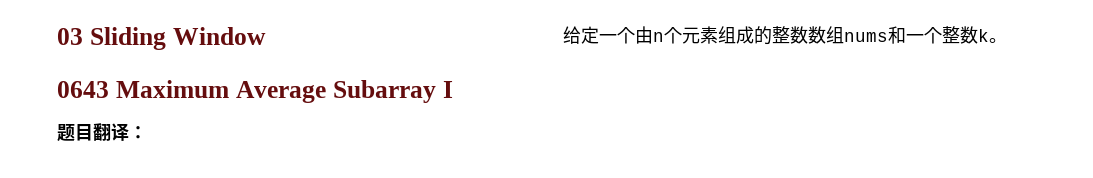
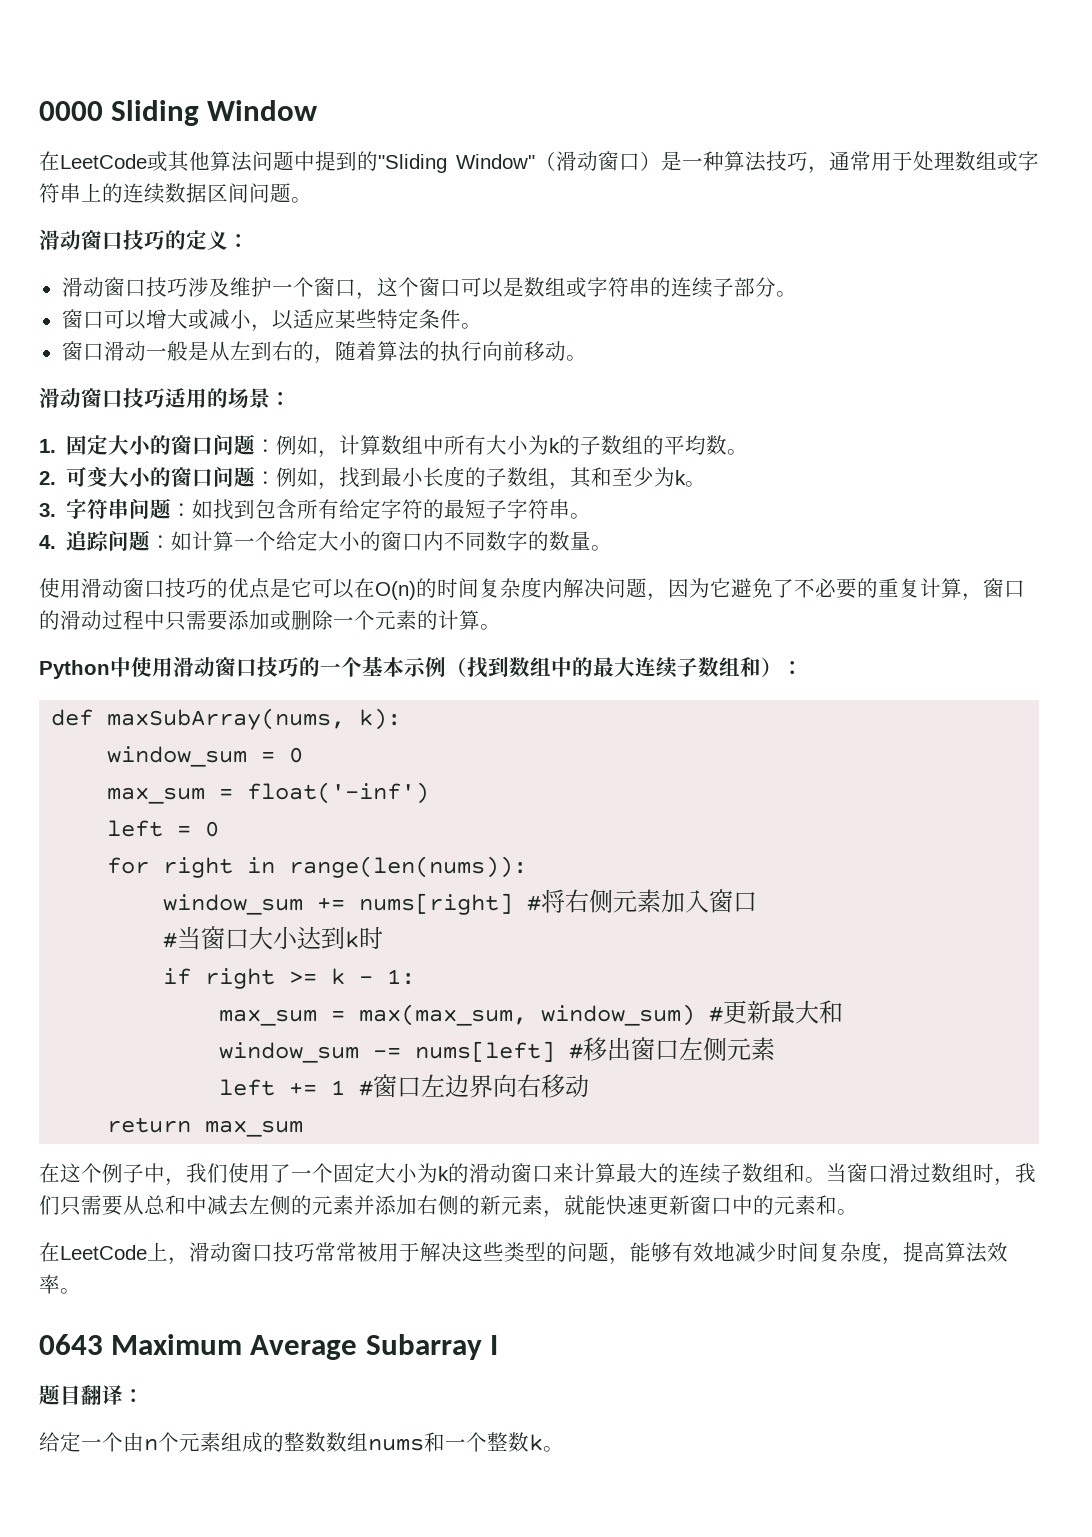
- 03 Sliding Window
+ 0000 Sliding Window
+ 在LeetCode或其他算法问题中提到的"Sliding Window"（滑动窗口）是一种算法技巧，通常用于处理数组或字符串上的连续数据区间问题。
+ 滑动窗口技巧的定义：
+ 滑动窗口技巧涉及维护一个窗口，这个窗口可以是数组或字符串的连续子部分。
+ 窗口可以增大或减小，以适应某些特定条件。
+ 窗口滑动一般是从左到右的，随着算法的执行向前移动。
+ 滑动窗口技巧适用的场景：
+ 1.固定大小的窗口问题：例如，计算数组中所有大小为k的子数组的平均数。
+ 2.可变大小的窗口问题：例如，找到最小长度的子数组，其和至少为k。
+ 3.字符串问题：如找到包含所有给定字符的最短子字符串。
+ 4.追踪问题：如计算一个给定大小的窗口内不同数字的数量。
+ 使用滑动窗口技巧的优点是它可以在O(n)的时间复杂度内解决问题，因为它避免了不必要的重复计算，窗口的滑动过程中只需要添加或删除一个元素的计算。
+ Python中使用滑动窗口技巧的一个基本示例（找到数组中的最大连续子数组和）：
+ def maxSubArray(nums, k):
+ window_sum = 0
+ max_sum = float('-inf')
+ left = 0
+ for right in range(len(nums)):
+ window_sum += nums[right] #将右侧元素加入窗口
+ #当窗口大小达到k时
+ if right >= k - 1:
+ max_sum = max(max_sum, window_sum) #更新最大和
+ window_sum -= nums[left] #移出窗口左侧元素
+ left += 1 #窗口左边界向右移动
+ return max_sum
+ 在这个例子中，我们使用了一个固定大小为k的滑动窗口来计算最大的连续子数组和。当窗口滑过数组时，我们只需要从总和中减去左侧的元素并添加右侧的新元素，就能快速更新窗口中的元素和。
+ 在LeetCode上，滑动窗口技巧常常被用于解决这些类型的问题，能够有效地减少时间复杂度，提高算法效率。

